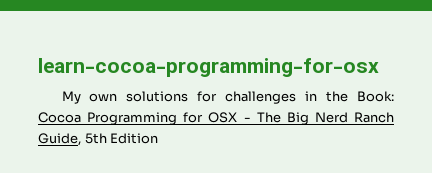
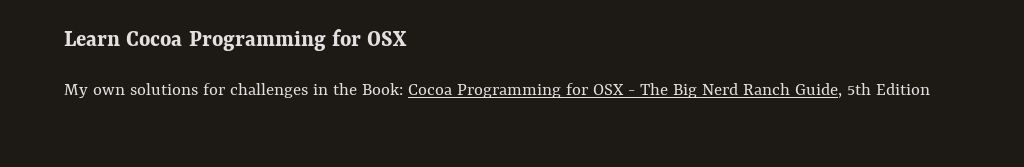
- learn-cocoa-programming-for-osx
+ Learn Cocoa Programming for OSX

